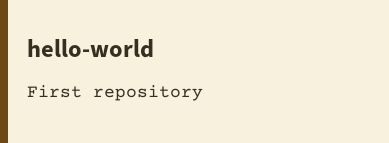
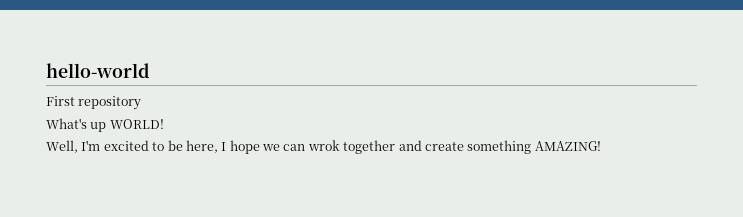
+ What's up WORLD!
+ Well, I'm excited to be here, I hope we can wrok together and create something AMAZING!

